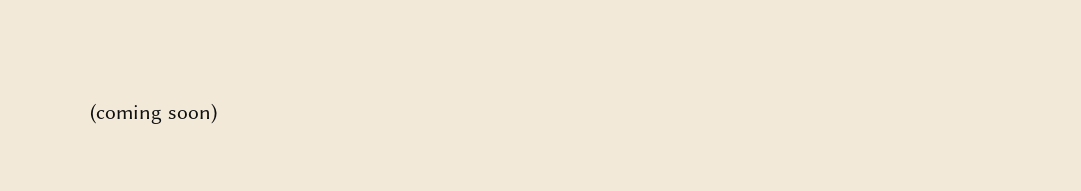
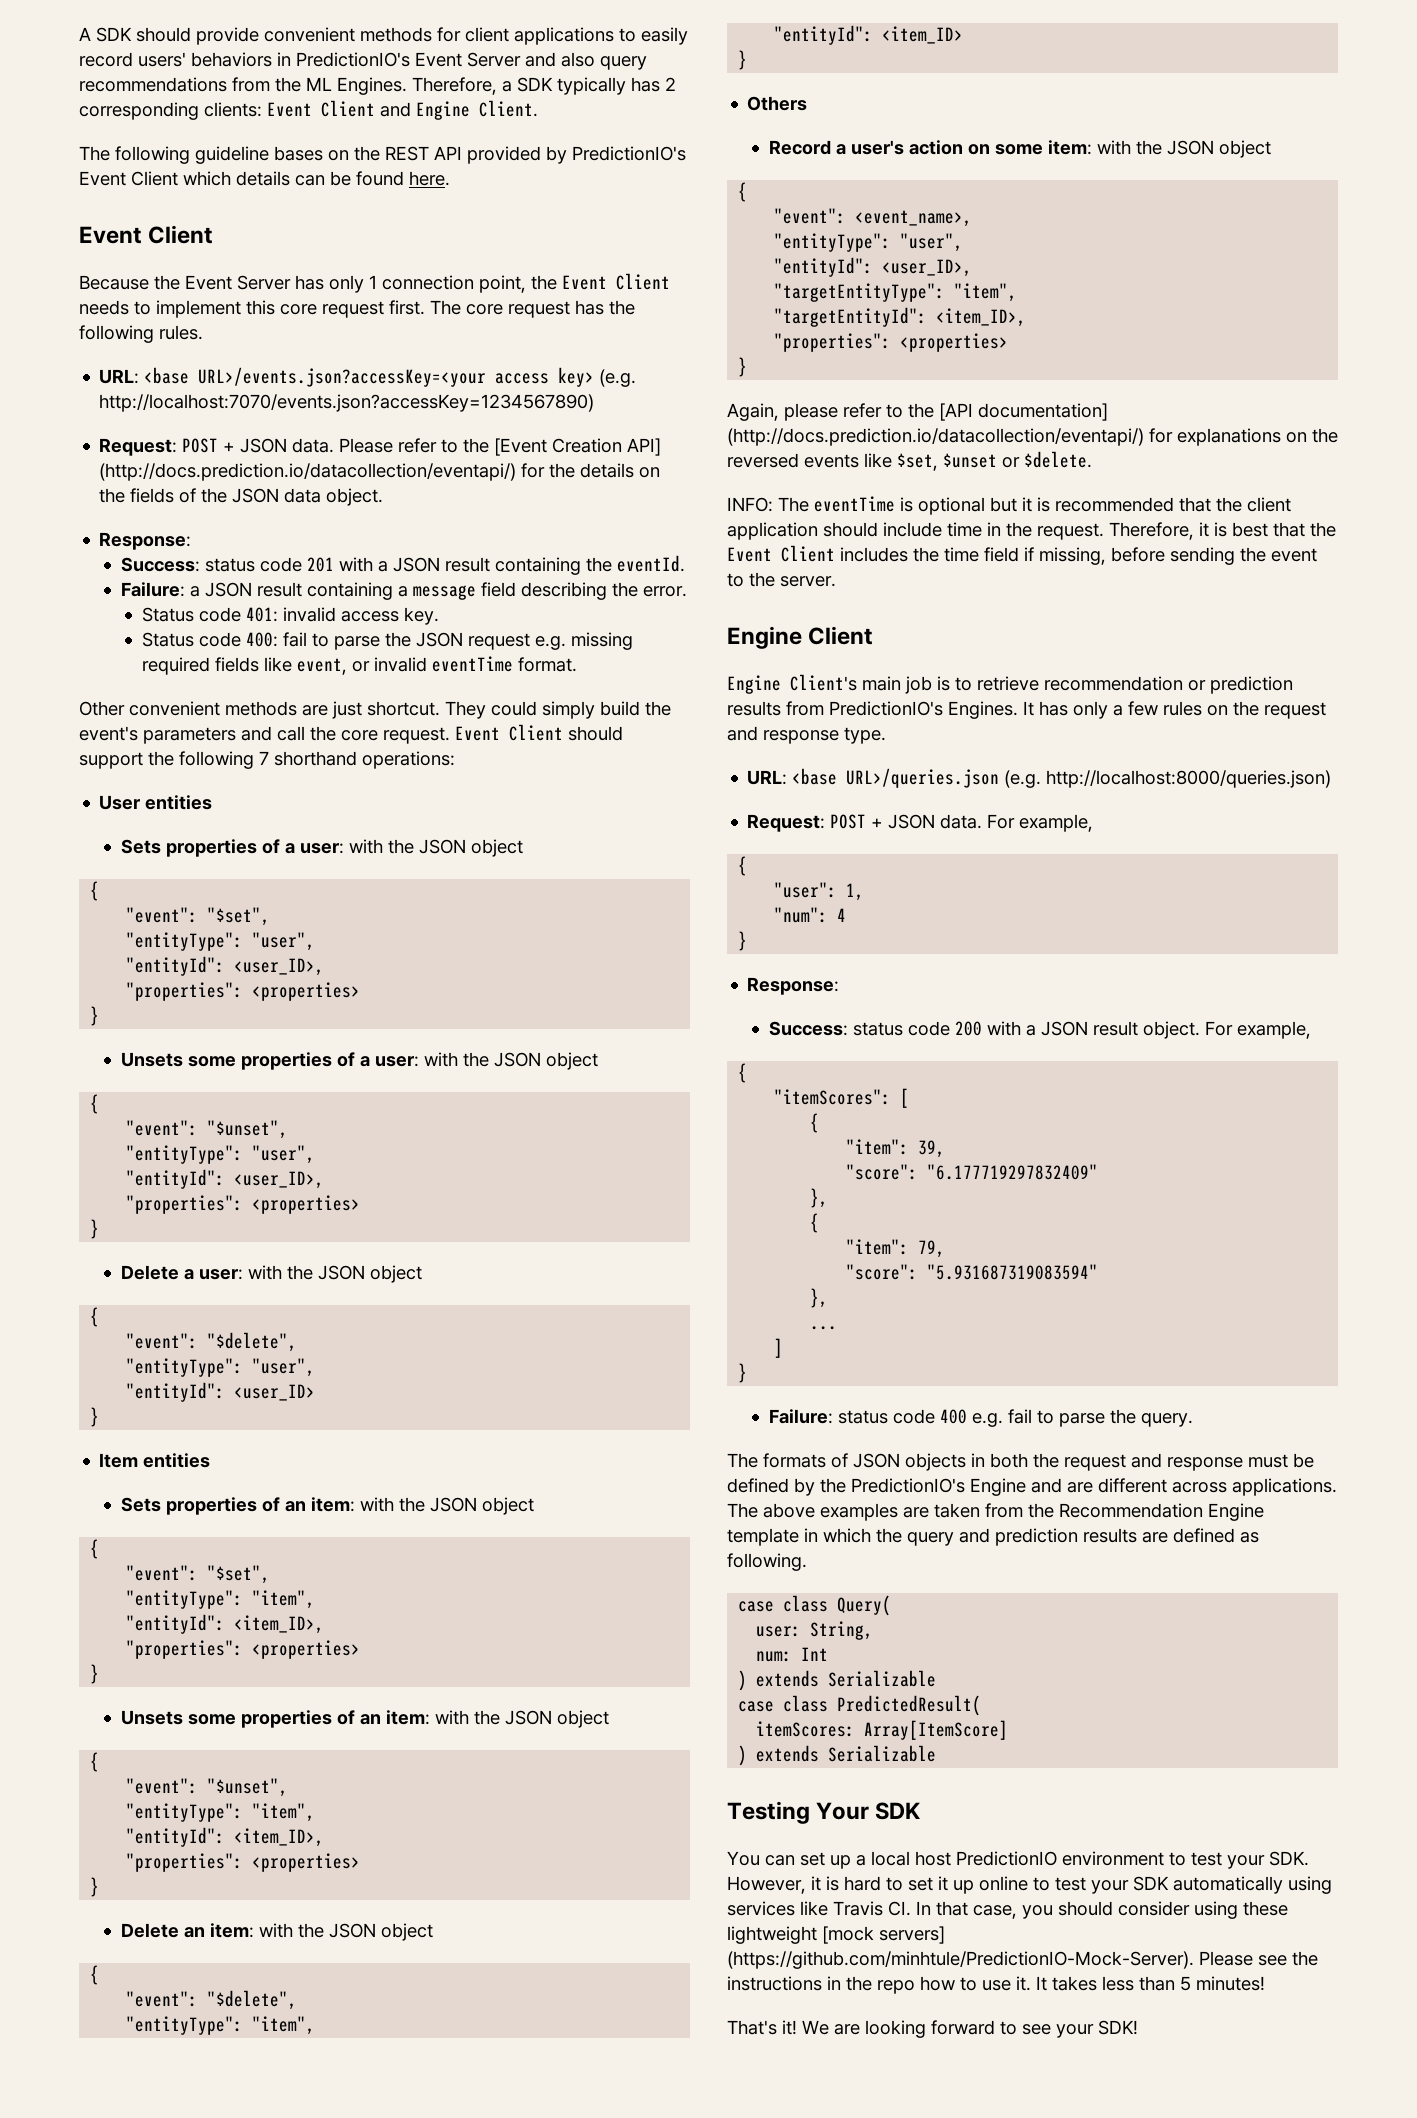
- (coming soon)
+ A SDK should provide convenient methods for client applications to easily record users' behaviors in PredictionIO's Event Server and also query recommendations from the ML Engines. Therefore, a SDK typically has 2 corresponding clients: Event Client and Engine Client.
+ The following guideline bases on the REST API provided by PredictionIO's Event Client which details can be found here.
+ Event Client
+ Because the Event Server has only 1 connection point, the Event Client needs to implement this core request first. The core request has the following rules.
+ URL: <base URL>/events.json?accessKey=<your access key> (e.g. http://localhost:7070/events.json?accessKey=1234567890)
+ Request: POST + JSON data. Please refer to the [Event Creation API] (http://docs.prediction.io/datacollection/eventapi/) for the details on the fields of the JSON data object.
+ Response:
+ Success: status code 201 with a JSON result containing the eventId.
+ Failure: a JSON result containing a message field describing the error.
+ Status code 401: invalid access key.
+ Status code 400: fail to parse the JSON request e.g. missing required fields like event, or invalid eventTime format.
+ Other convenient methods are just shortcut. They could simply build the event's parameters and call the core request. Event Client should support the following 7 shorthand operations:
+ User entities
+ Sets properties of a user: with the JSON object
+ {
+ "event": "$set",
+ "entityType": "user",
+ "entityId": <user_ID>,
+ "properties": <properties>
+ }
+ Unsets some properties of a user: with the JSON object
+ {
+ "event": "$unset",
+ "entityType": "user",
+ "entityId": <user_ID>,
+ "properties": <properties>
+ }
+ Delete a user: with the JSON object
+ {
+ "event": "$delete",
+ "entityType": "user",
+ "entityId": <user_ID>
+ }
+ Item entities
+ Sets properties of an item: with the JSON object
+ {
+ "event": "$set",
+ "entityType": "item",
+ "entityId": <item_ID>,
+ "properties": <properties>
+ }
+ Unsets some properties of an item: with the JSON object
+ {
+ "event": "$unset",
+ "entityType": "item",
+ "entityId": <item_ID>,
+ "properties": <properties>
+ }
+ Delete an item: with the JSON object
+ {
+ "event": "$delete",
+ "entityType": "item",
+ "entityId": <item_ID>
+ }
+ Others
+ Record a user's action on some item: with the JSON object
+ {
+ "event": <event_name>,
+ "entityType": "user",
+ "entityId": <user_ID>,
+ "targetEntityType": "item",
+ "targetEntityId": <item_ID>,
+ "properties": <properties>
+ }
+ Again, please refer to the [API documentation] (http://docs.prediction.io/datacollection/eventapi/) for explanations on the reversed events like $set, $unset or $delete.
+ INFO: The eventTime is optional but it is recommended that the client application should include time in the request. Therefore, it is best that the Event Client includes the time field if missing, before sending the event to the server.
+ Engine Client
+ Engine Client's main job is to retrieve recommendation or prediction results from PredictionIO's Engines. It has only a few rules on the request and response type.
+ URL: <base URL>/queries.json (e.g. http://localhost:8000/queries.json)
+ Request: POST + JSON data. For example,
+ {
+ "user": 1,
+ "num": 4
+ }
+ Response:
+ Success: status code 200 with a JSON result object. For example,
+ {
+ "itemScores": [
+ {
+ "item": 39,
+ "score": "6.177719297832409"
+ },
+ {
+ "item": 79,
+ "score": "5.931687319083594"
+ },
+ ...
+ ]
+ }
+ Failure: status code 400 e.g. fail to parse the query.
+ The formats of JSON objects in both the request and response must be defined by the PredictionIO's Engine and are different across applications. The above examples are taken from the Recommendation Engine template in which the query and prediction results are defined as following.
+ case class Query(
+ user: String,
+ num: Int
+ ) extends Serializable
+ case class PredictedResult(
+ itemScores: Array[ItemScore]
+ ) extends Serializable
+ Testing Your SDK
+ You can set up a local host PredictionIO environment to test your SDK. However, it is hard to set it up online to test your SDK automatically using services like Travis CI. In that case, you should consider using these lightweight [mock servers] (https://github.com/minhtule/PredictionIO-Mock-Server). Please see the instructions in the repo how to use it. It takes less than 5 minutes!
+ That's it! We are looking forward to see your SDK!

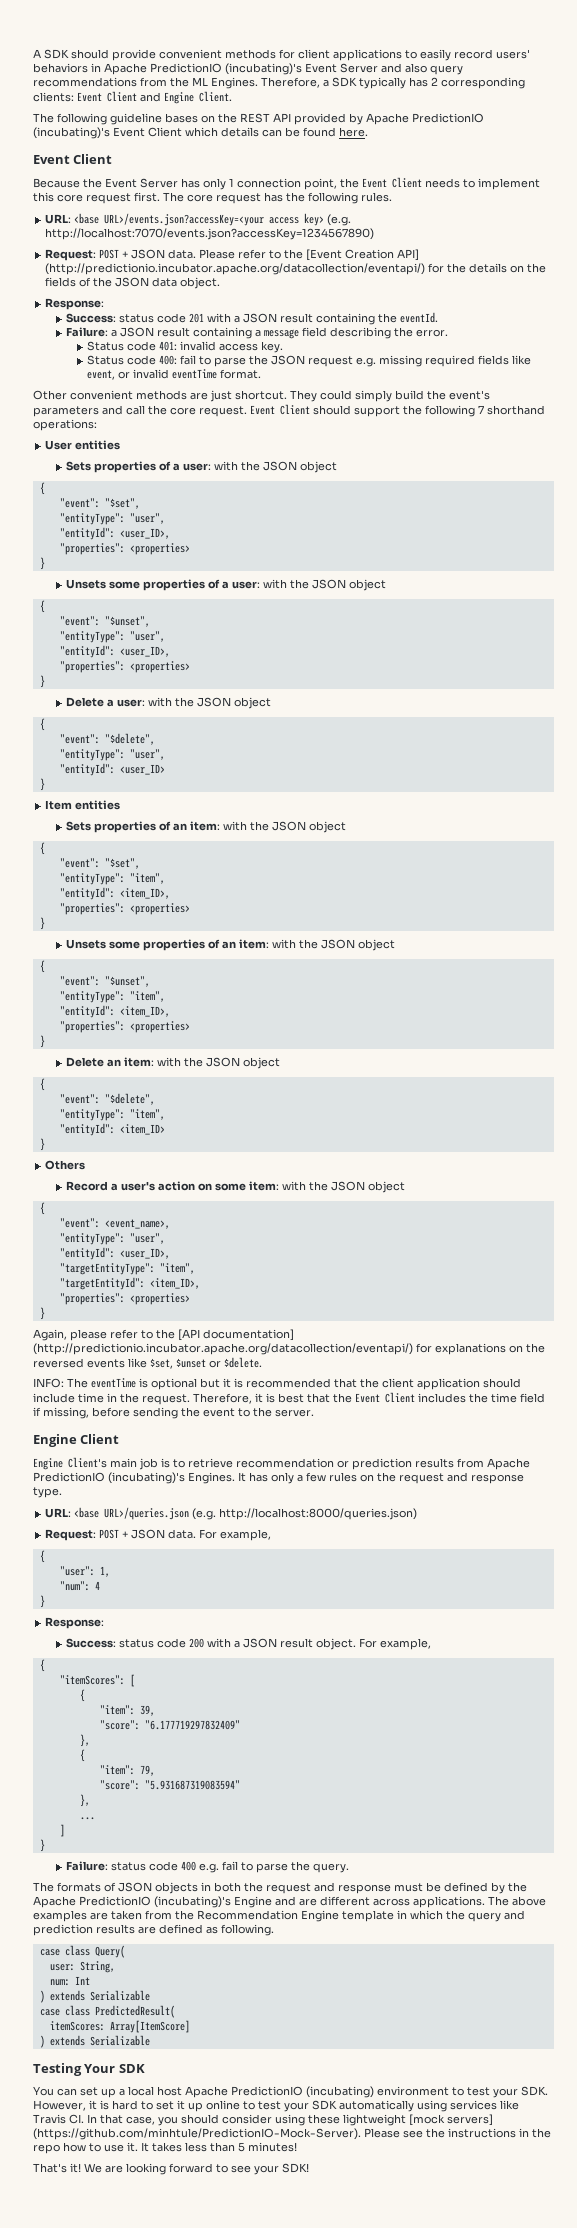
- A SDK should provide convenient methods for client applications to easily record users' behaviors in PredictionIO's Event Server and also query recommendations from the ML Engines.
+ A SDK should provide convenient methods for client applications to easily record users' behaviors in Apache PredictionIO (incubating)'s Event Server and also query recommendations from the ML Engines.
- The following guideline bases on the REST API provided by PredictionIO's Event Client which details can be found here.
+ The following guideline bases on the REST API provided by Apache PredictionIO (incubating)'s Event Client which details can be found here.
- Please refer to the [Event Creation API] (http://docs.prediction.io/datacollection/eventapi/) for the details on the fields of the JSON data object.
+ Please refer to the [Event Creation API] (http://predictionio.incubator.apache.org/datacollection/eventapi/) for the details on the fields of the JSON data object.
- Again, please refer to the [API documentation] (http://docs.prediction.io/datacollection/eventapi/) for explanations on the reversed events like $set, $unset or $delete.
+ Again, please refer to the [API documentation] (http://predictionio.incubator.apache.org/datacollection/eventapi/) for explanations on the reversed events like $set, $unset or $delete.
- Engine Client's main job is to retrieve recommendation or prediction results from PredictionIO's Engines.
+ Engine Client's main job is to retrieve recommendation or prediction results from Apache PredictionIO (incubating)'s Engines.
- The formats of JSON objects in both the request and response must be defined by the PredictionIO's Engine and are different across applications.
+ The formats of JSON objects in both the request and response must be defined by the Apache PredictionIO (incubating)'s Engine and are different across applications.
- You can set up a local host PredictionIO environment to test your SDK. However, it is hard to set it up online to test your SDK automatically using services like Travis CI. In that case, you should consider using these lightweight [mock servers] (https://github.com/minhtule/PredictionIO-Mock-Server). Please see the instructions in the repo how to use it.
+ You can set up a local host Apache PredictionIO (incubating) environment to test your SDK. However, it is hard to set it up online to test your SDK automatically using services like Travis CI. In that case, you should consider using these lightweight [mock servers] (https://github.com/minhtule/PredictionIO-Mock-Server). Please see the instructions in the repo how to use it.

